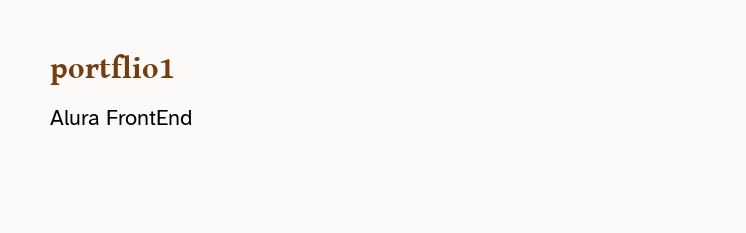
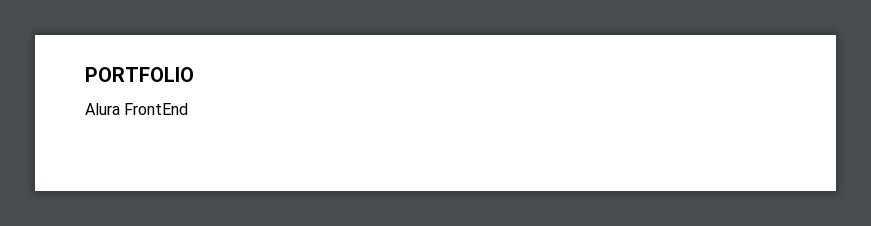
- portflio1
+ PORTFOLIO

